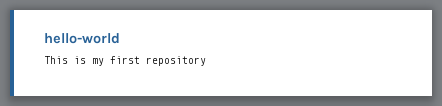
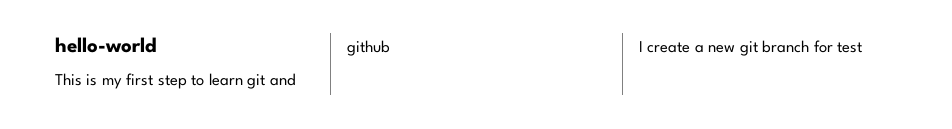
- This is my first repository
+ This is my first step to learn git and github
+ I create a new git branch for test

